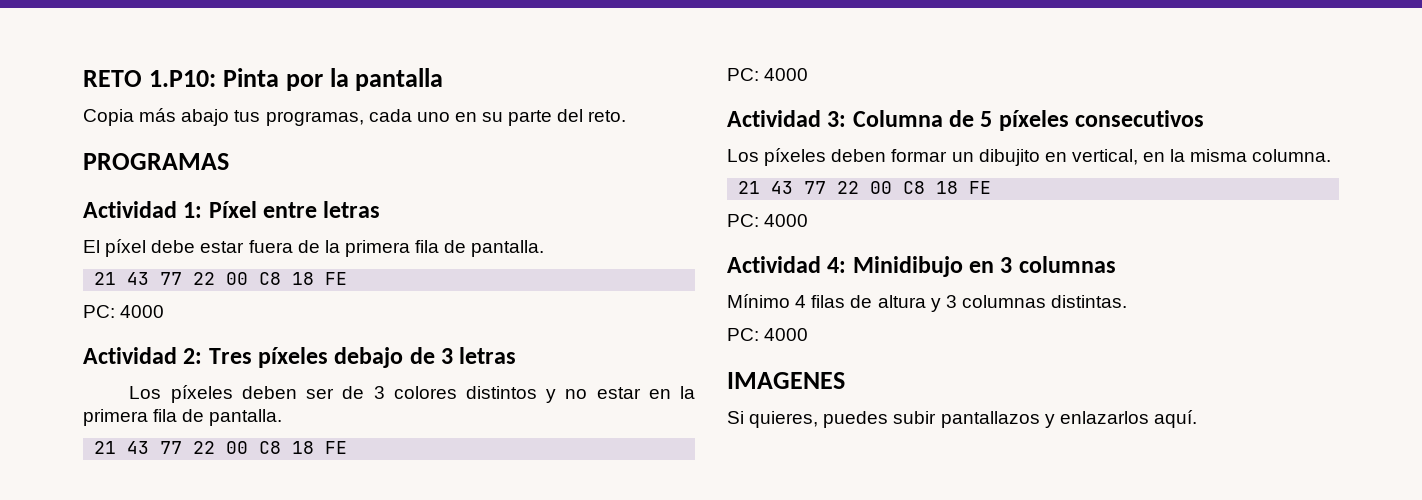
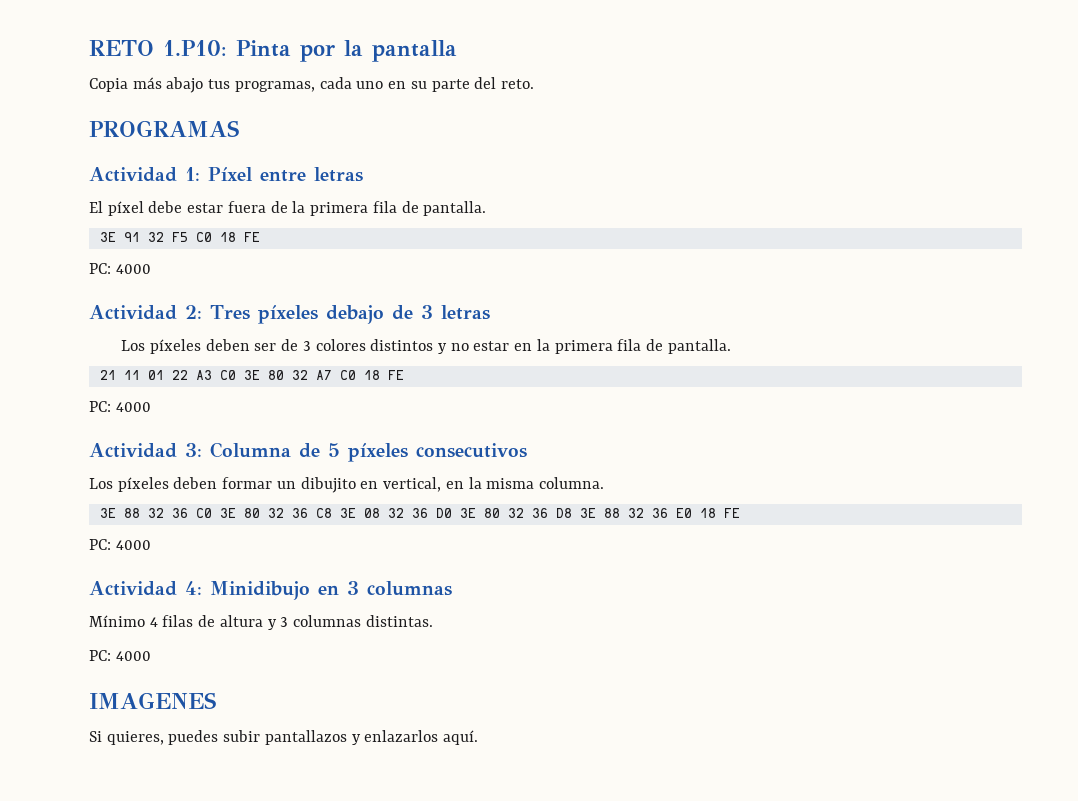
  El píxel debe estar fuera de la primera fila de pantalla.
- 21 43 77 22 00 C8 18 FE
+ 3E 91 32 F5 C0 18 FE
  Los píxeles deben ser de 3 colores distintos y no estar en la primera fila de pantalla.
- 21 43 77 22 00 C8 18 FE
+ 21 11 01 22 A3 C0 3E 80 32 A7 C0 18 FE
  Los píxeles deben formar un dibujito en vertical, en la misma columna.
- 21 43 77 22 00 C8 18 FE
+ 3E 88 32 36 C0 3E 80 32 36 C8 3E 08 32 36 D0 3E 80 32 36 D8 3E 88 32 36 E0 18 FE

